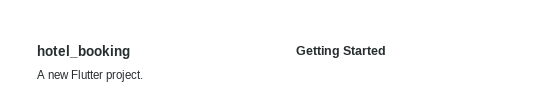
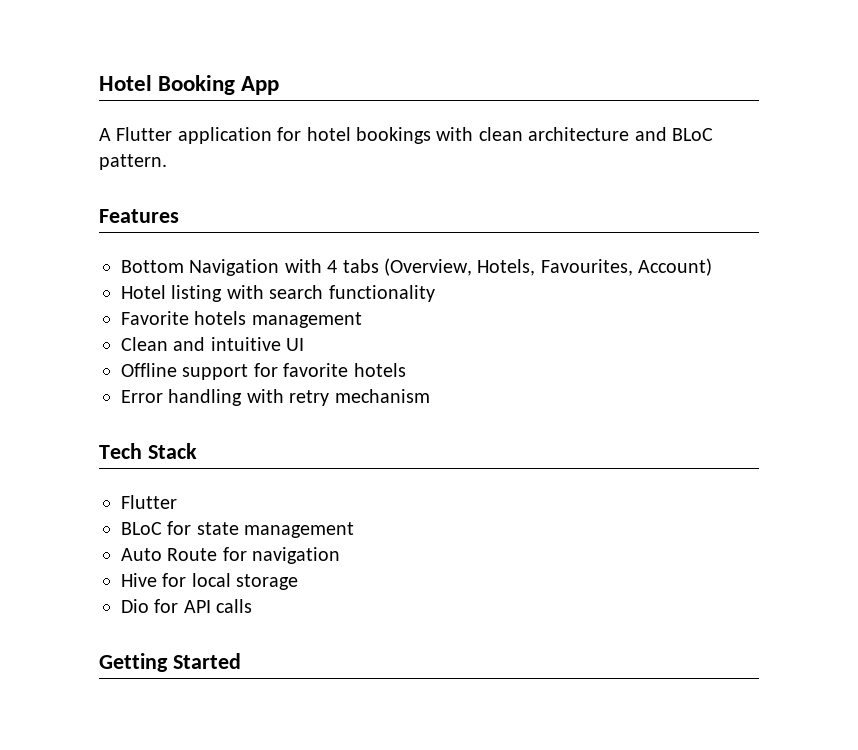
- hotel_booking
- A new Flutter project.
+ Hotel Booking App
+ A Flutter application for hotel bookings with clean architecture and BLoC pattern.
+ Features
+ Bottom Navigation with 4 tabs (Overview, Hotels, Favourites, Account)
+ Hotel listing with search functionality
+ Favorite hotels management
+ Clean and intuitive UI
+ Offline support for favorite hotels
+ Error handling with retry mechanism
+ Tech Stack
+ Flutter
+ BLoC for state management
+ Auto Route for navigation
+ Hive for local storage
+ Dio for API calls

